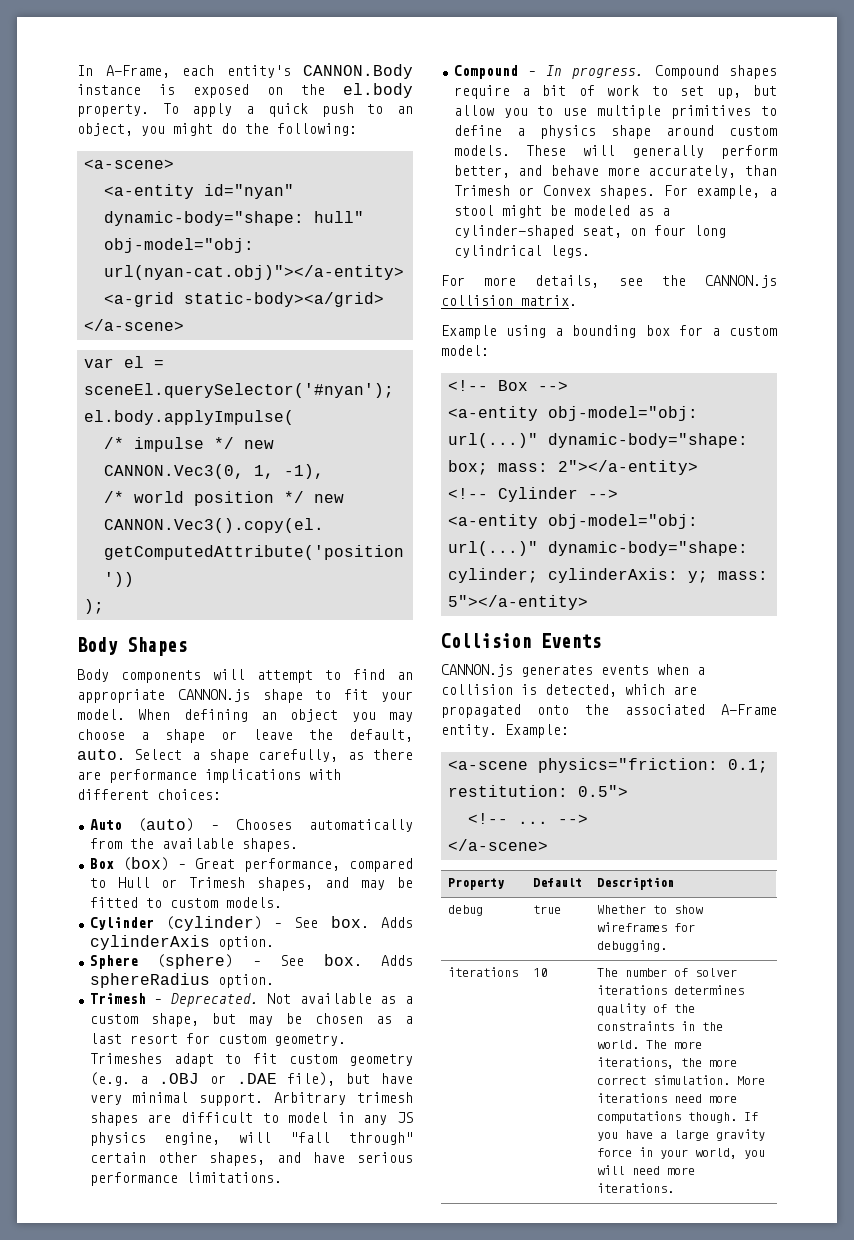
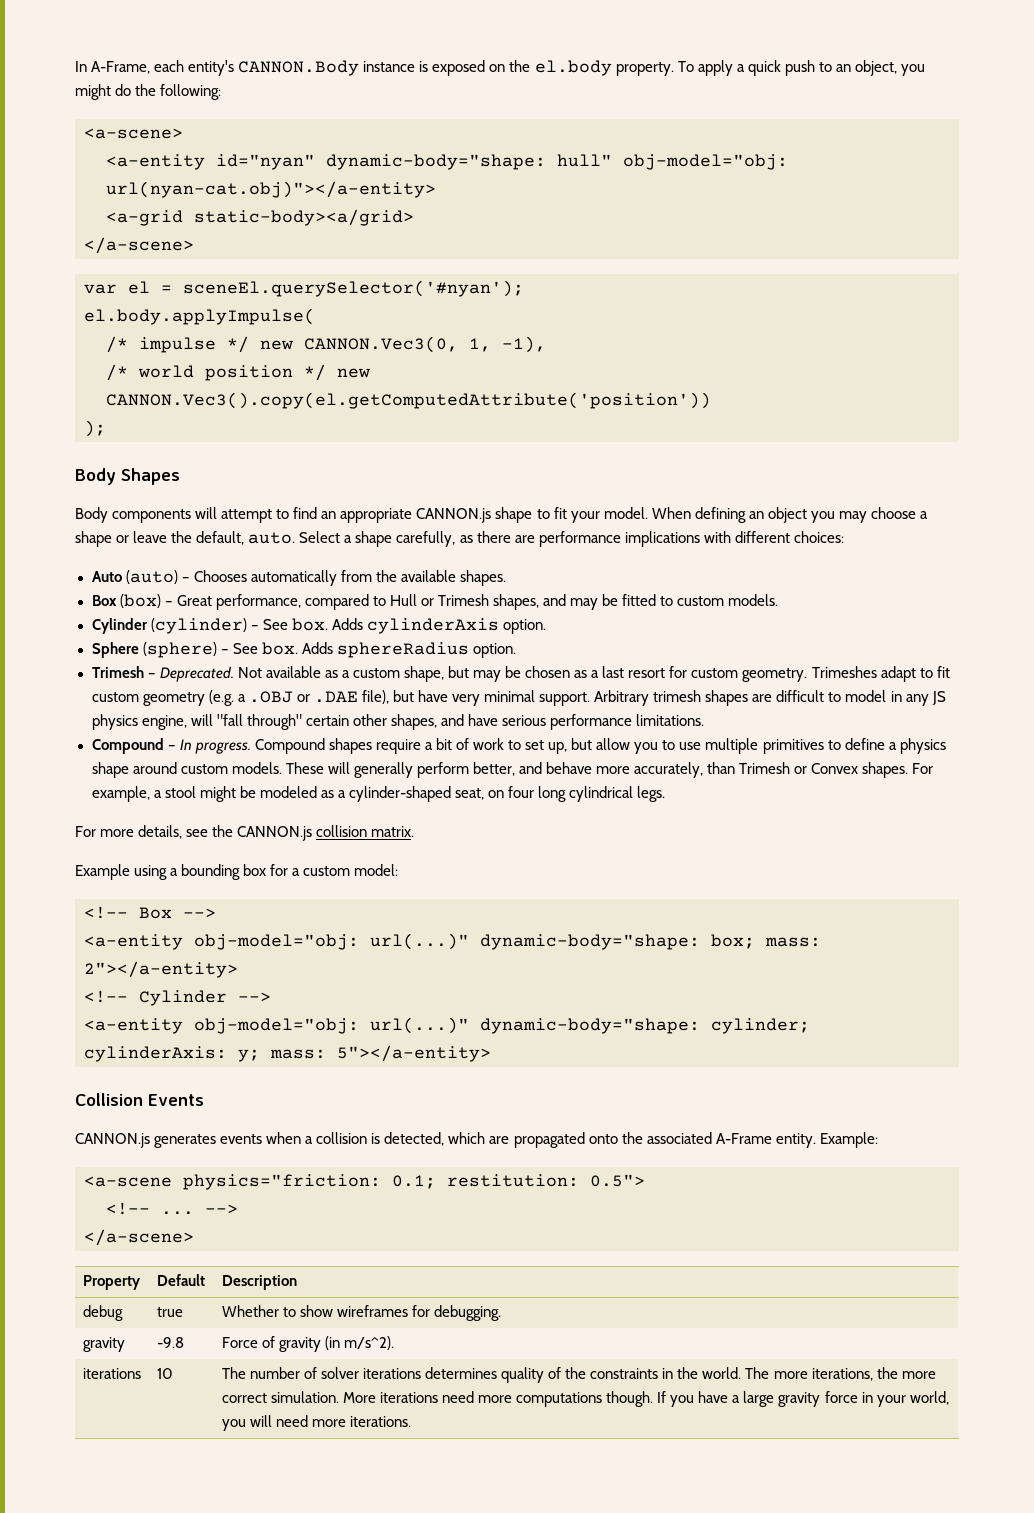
+ gravity | -9.8 | Force of gravity (in m/s^2).

